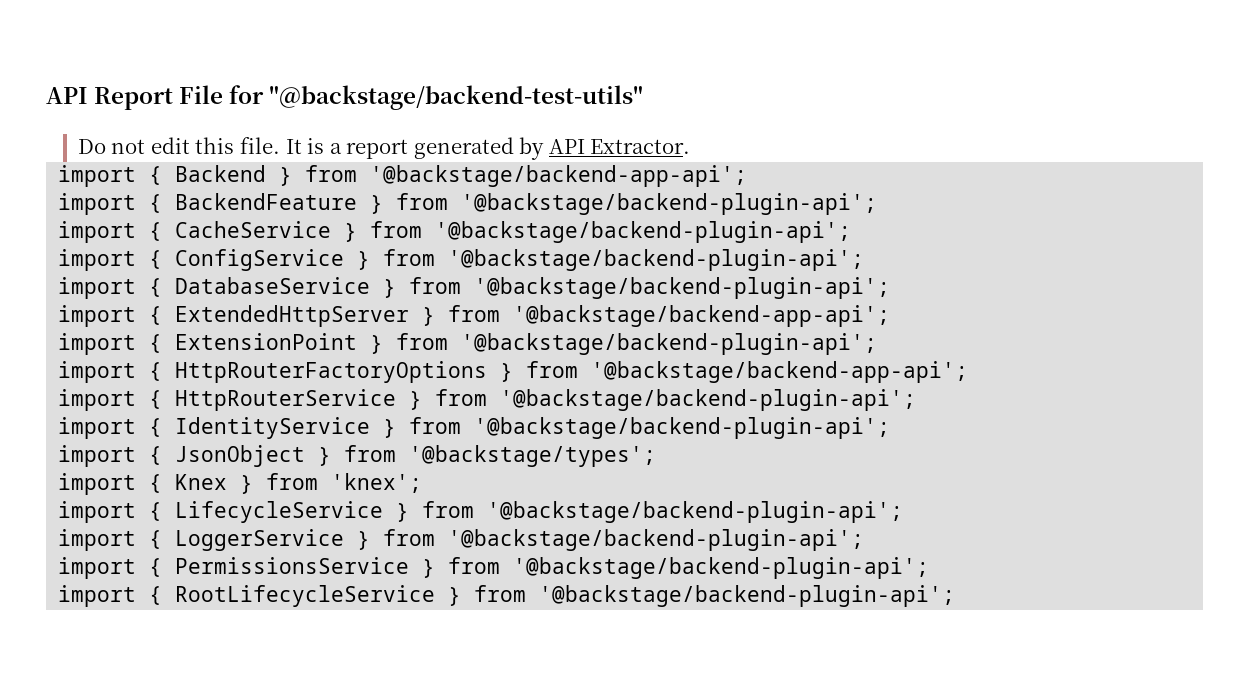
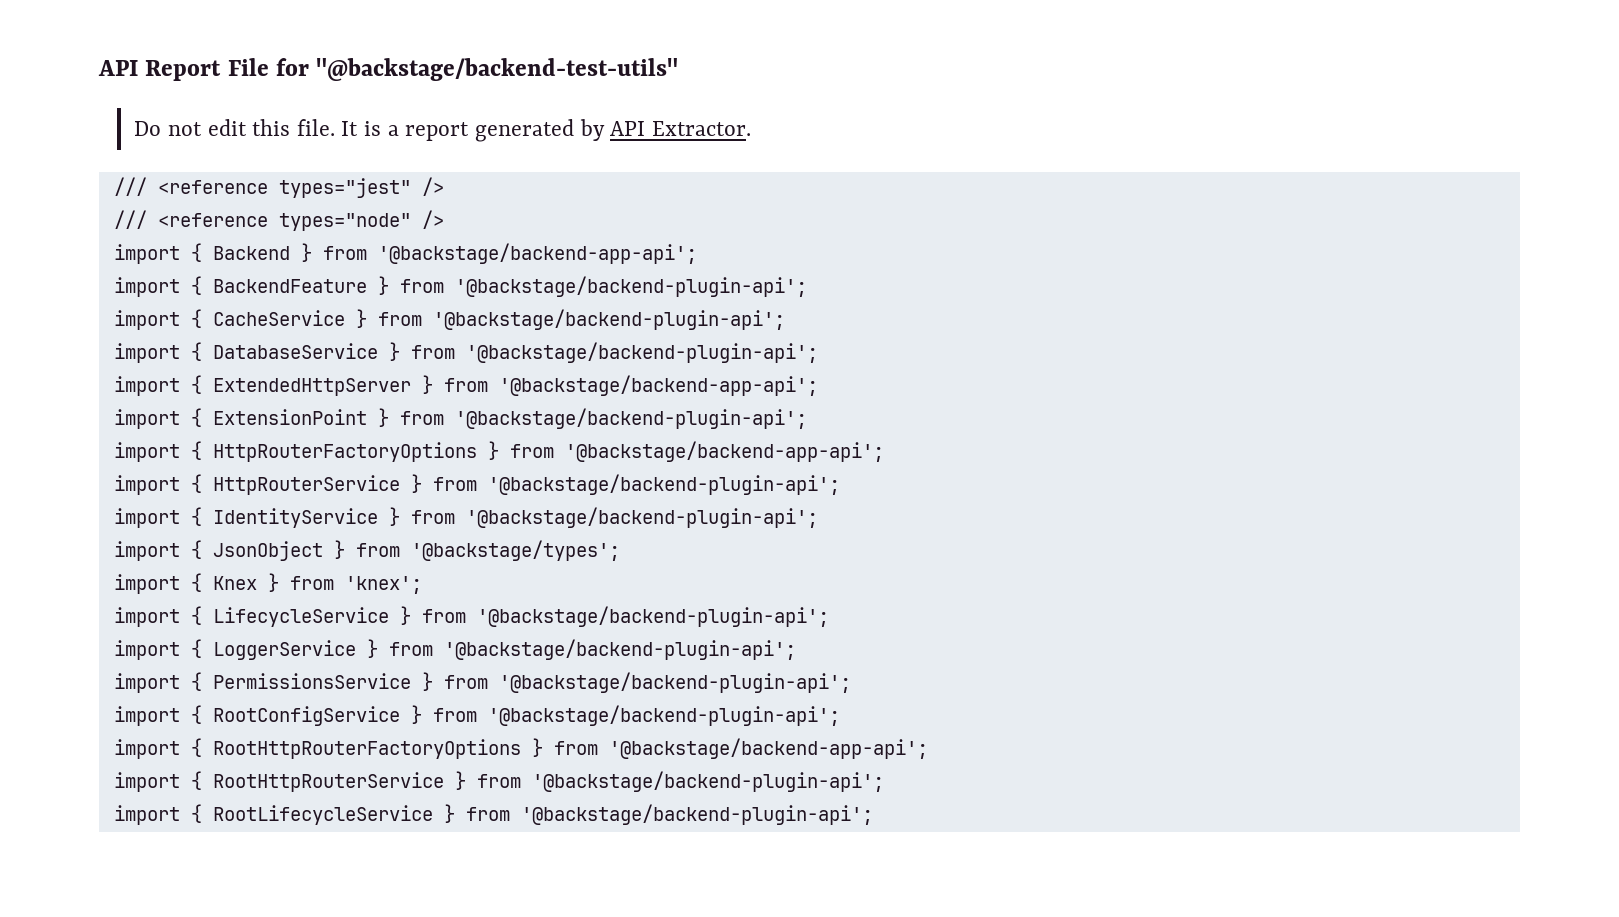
+ /// <reference types="jest" />
+ /// <reference types="node" />
- import { ConfigService } from '@backstage/backend-plugin-api';
+ import { RootConfigService } from '@backstage/backend-plugin-api';
+ import { RootHttpRouterFactoryOptions } from '@backstage/backend-app-api';
+ import { RootHttpRouterService } from '@backstage/backend-plugin-api';

